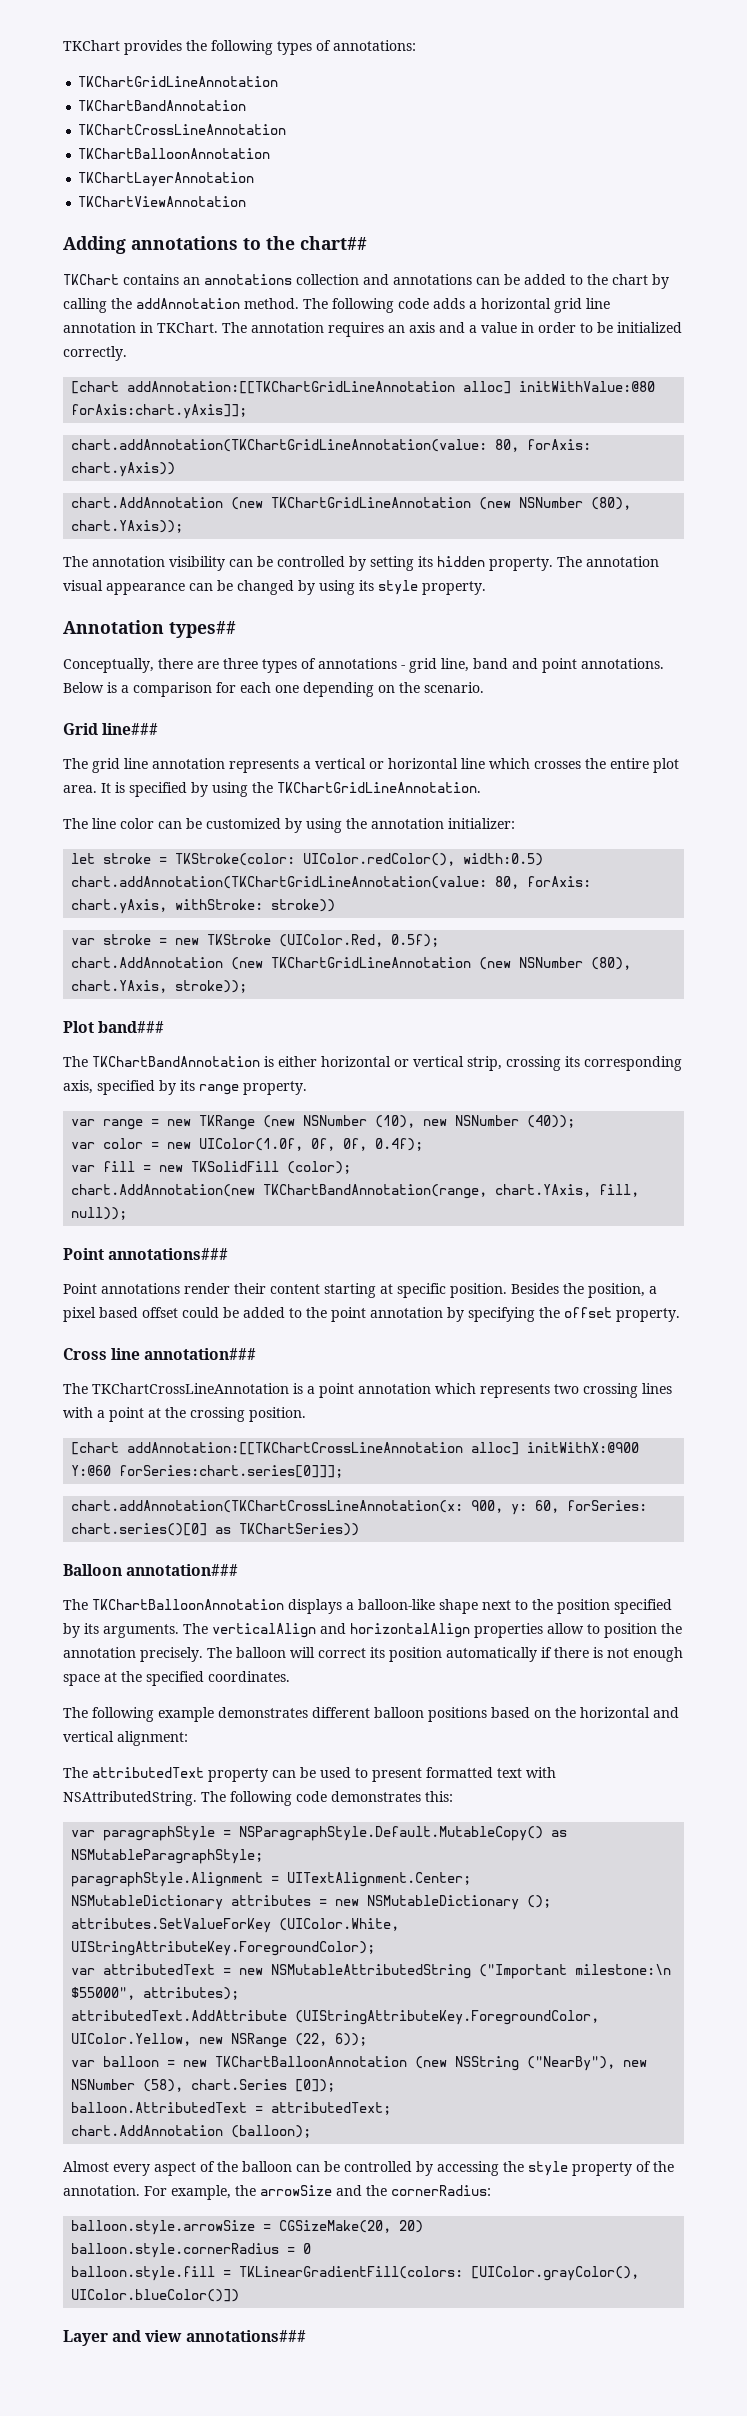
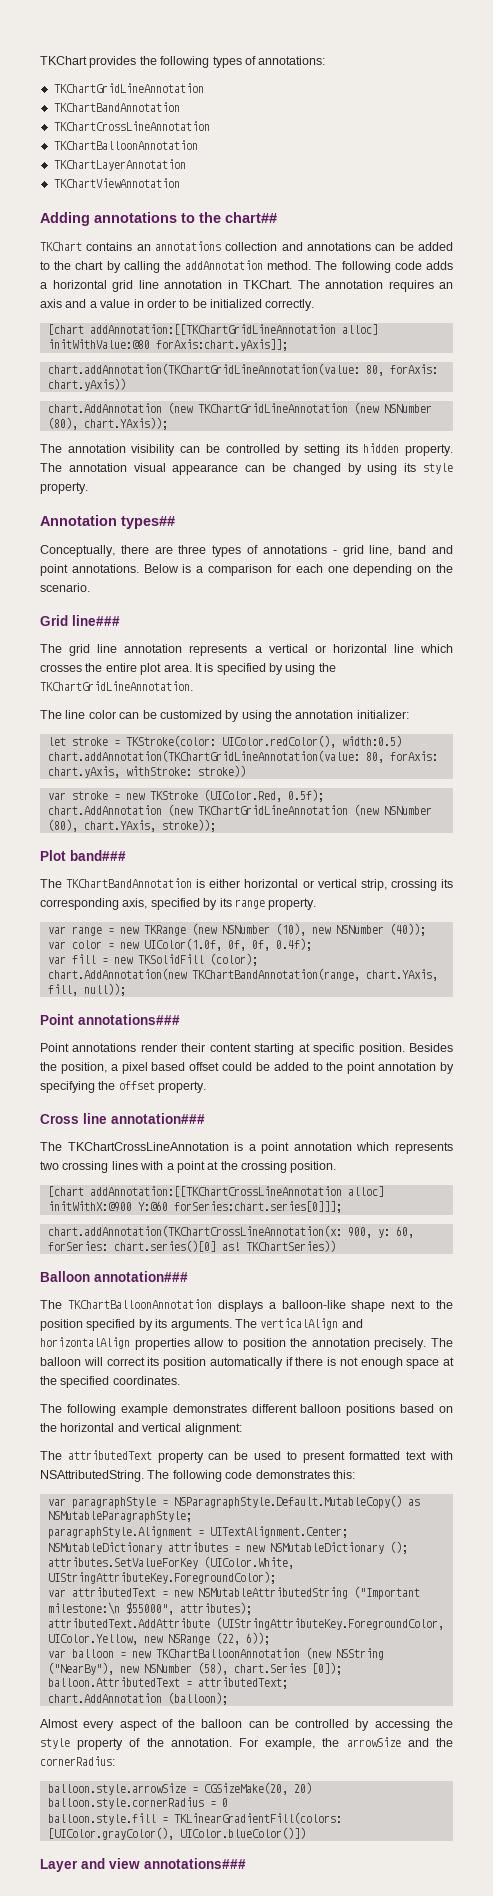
- chart.addAnnotation(TKChartCrossLineAnnotation(x: 900, y: 60, forSeries: chart.series()[0] as TKChartSeries))
+ chart.addAnnotation(TKChartCrossLineAnnotation(x: 900, y: 60, forSeries: chart.series()[0] as! TKChartSeries))

